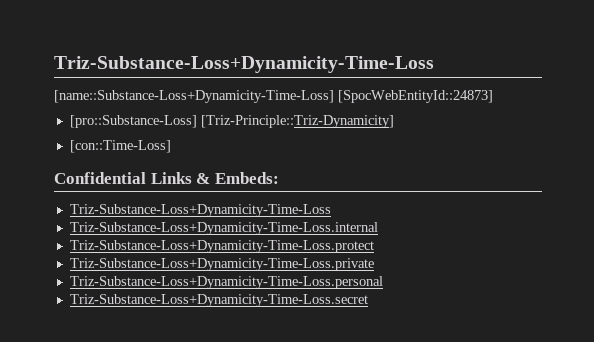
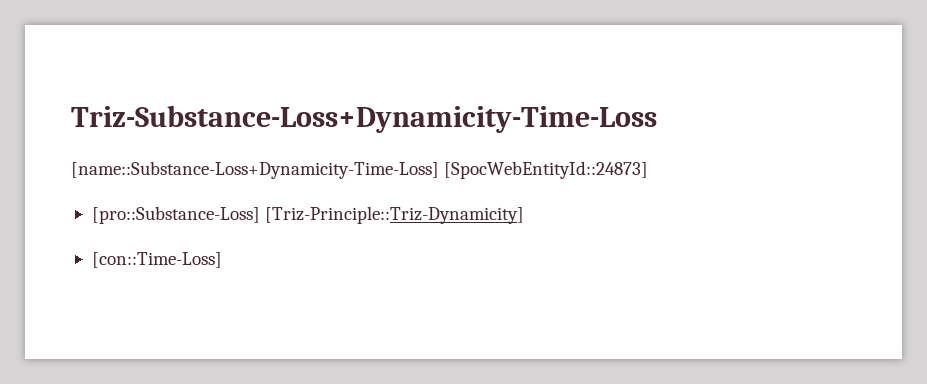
- Confidential Links & Embeds:
- Triz-Substance-Loss+Dynamicity-Time-Loss
- Triz-Substance-Loss+Dynamicity-Time-Loss.internal
- Triz-Substance-Loss+Dynamicity-Time-Loss.protect
- Triz-Substance-Loss+Dynamicity-Time-Loss.private
- Triz-Substance-Loss+Dynamicity-Time-Loss.personal
- Triz-Substance-Loss+Dynamicity-Time-Loss.secret

